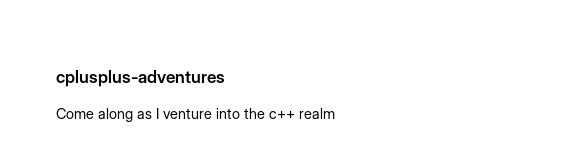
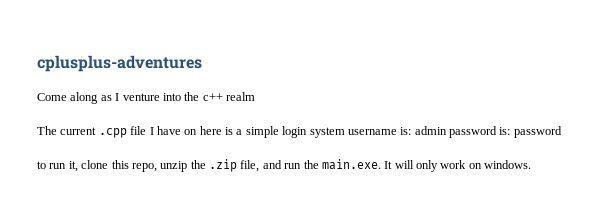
+ The current .cpp file I have on here is a simple login system username is: admin password is: password
+ to run it, clone this repo, unzip the .zip file, and run the main.exe. It will only work on windows.

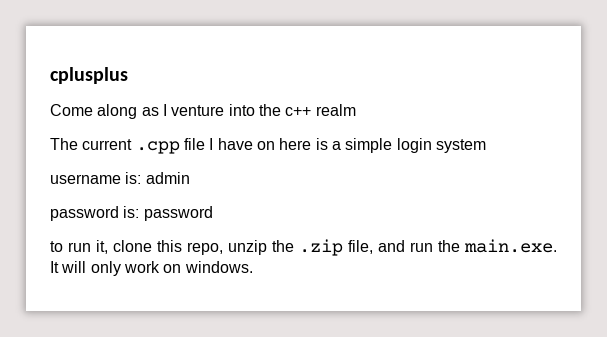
- cplusplus-adventures
+ cplusplus
- The current .cpp file I have on here is a simple login system username is: admin password is: password
+ The current .cpp file I have on here is a simple login system
+ username is: admin
+ password is: password

